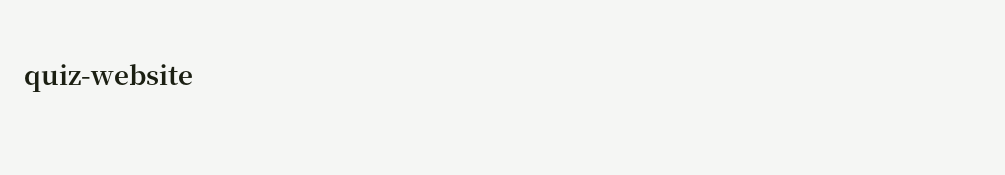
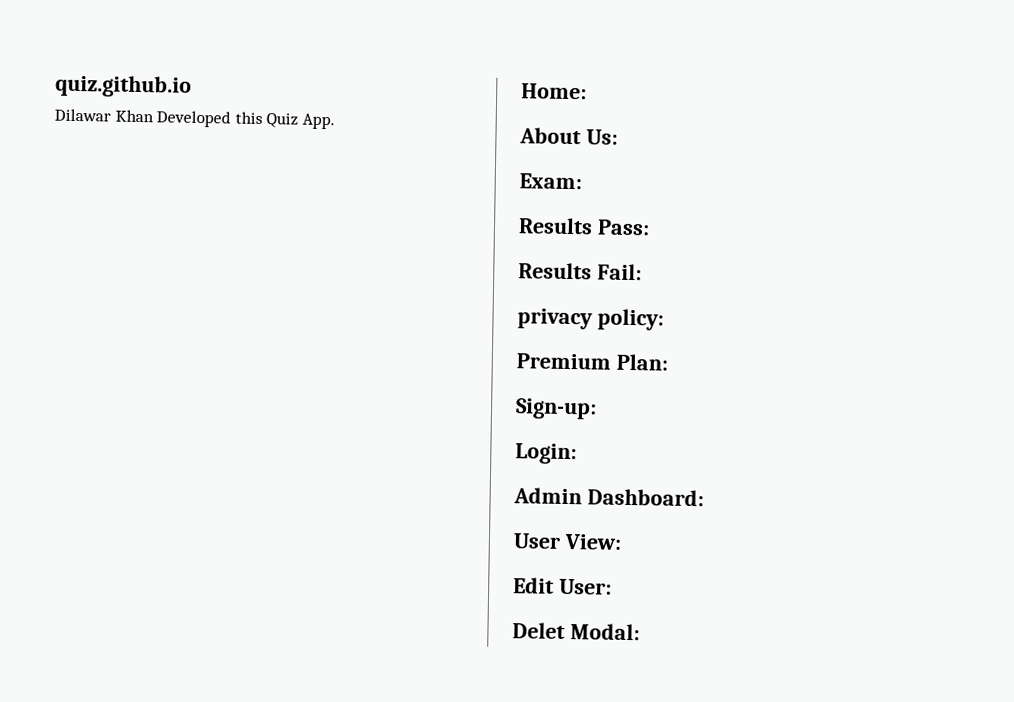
- quiz-website
+ quiz.github.io
+ Dilawar Khan Developed this Quiz App.
+ Home:
+ About Us:
+ Exam:
+ Results Pass:
+ Results Fail:
+ privacy policy:
+ Premium Plan:
+ Sign-up:
+ Login:
+ Admin Dashboard:
+ User View:
+ Edit User:
+ Delet Modal:

